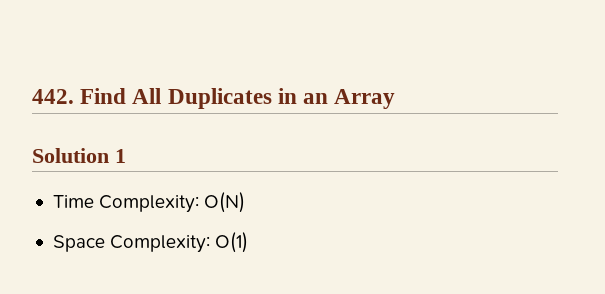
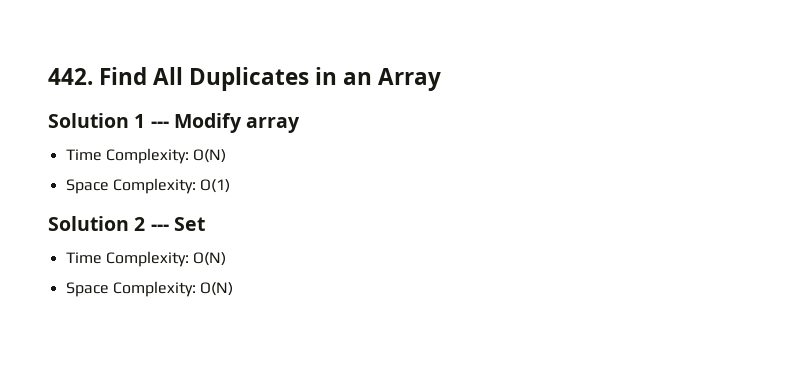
- Solution 1
+ Solution 1 --- Modify array
+ Solution 2 --- Set
+ Time Complexity: O(N)
+ Space Complexity: O(N)

